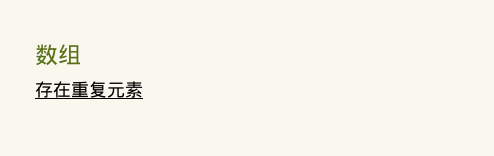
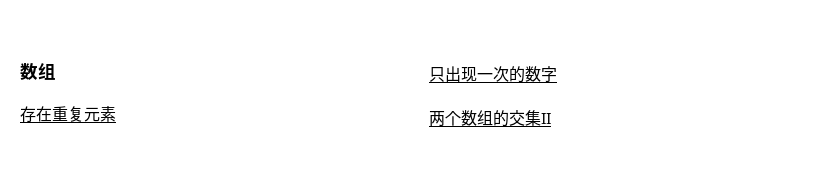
+ 只出现一次的数字
+ 两个数组的交集II

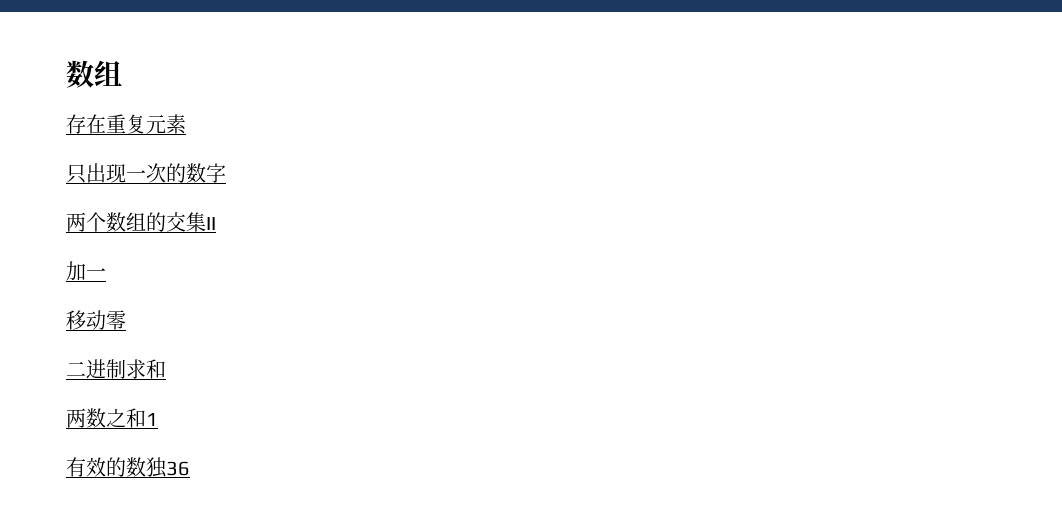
+ 加一
+ 移动零
+ 二进制求和
+ 两数之和1
+ 有效的数独36

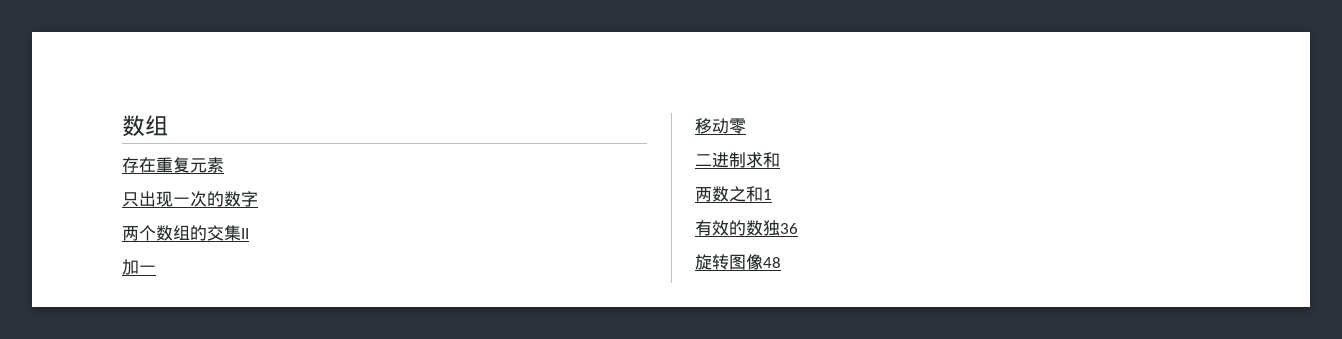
+ 旋转图像48

